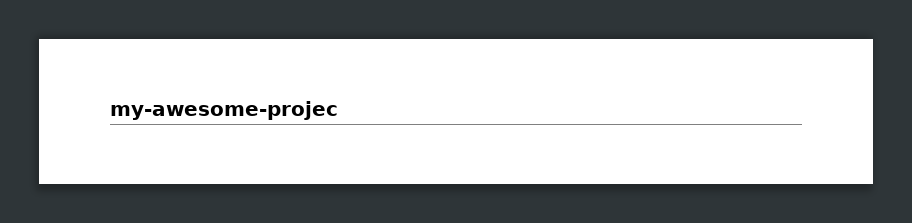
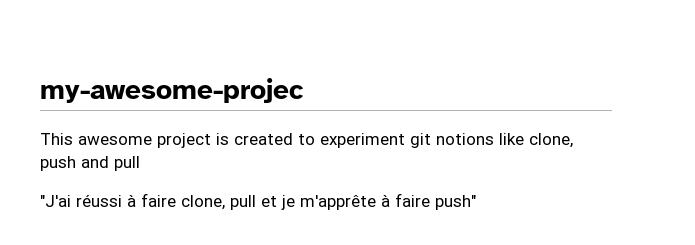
+ This awesome project is created to experiment git notions like clone, push and pull
+ "J'ai réussi à faire clone, pull et je m'apprête à faire push"

